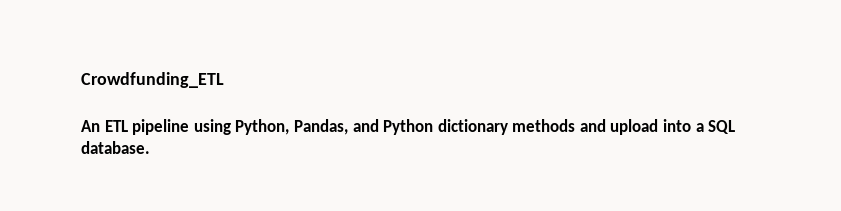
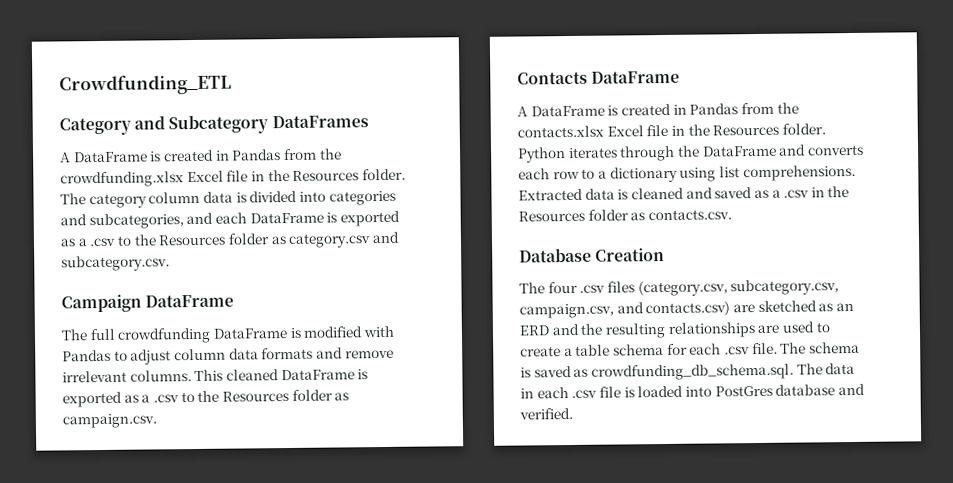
- An ETL pipeline using Python, Pandas, and Python dictionary methods and upload into a SQL database.
+ Category and Subcategory DataFrames
+ A DataFrame is created in Pandas from the crowdfunding.xlsx Excel file in the Resources folder. The category column data is divided into categories and subcategories, and each DataFrame is exported as a .csv to the Resources folder as category.csv and subcategory.csv.
+ Campaign DataFrame
+ The full crowdfunding DataFrame is modified with Pandas to adjust column data formats and remove irrelevant columns. This cleaned DataFrame is exported as a .csv to the Resources folder as campaign.csv.
+ Contacts DataFrame
+ A DataFrame is created in Pandas from the contacts.xlsx Excel file in the Resources folder. Python iterates through the DataFrame and converts each row to a dictionary using list comprehensions. Extracted data is cleaned and saved as a .csv in the Resources folder as contacts.csv.
+ Database Creation
+ The four .csv files (category.csv, subcategory.csv, campaign.csv, and contacts.csv) are sketched as an ERD and the resulting relationships are used to create a table schema for each .csv file. The schema is saved as crowdfunding_db_schema.sql. The data in each .csv file is loaded into PostGres database and verified.

